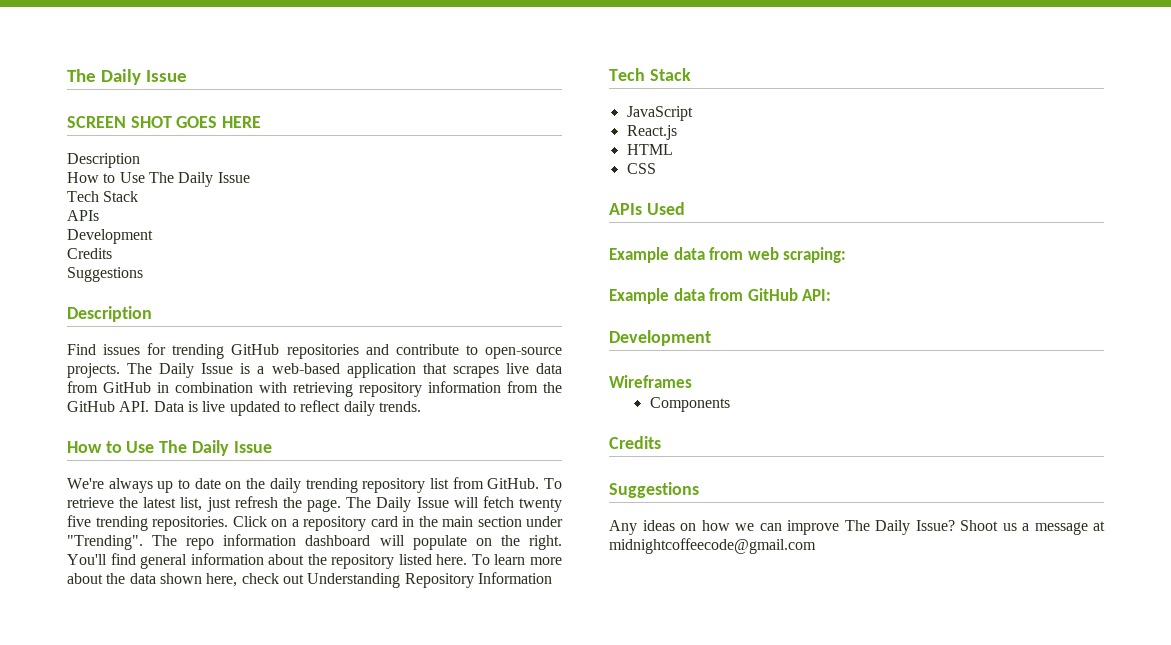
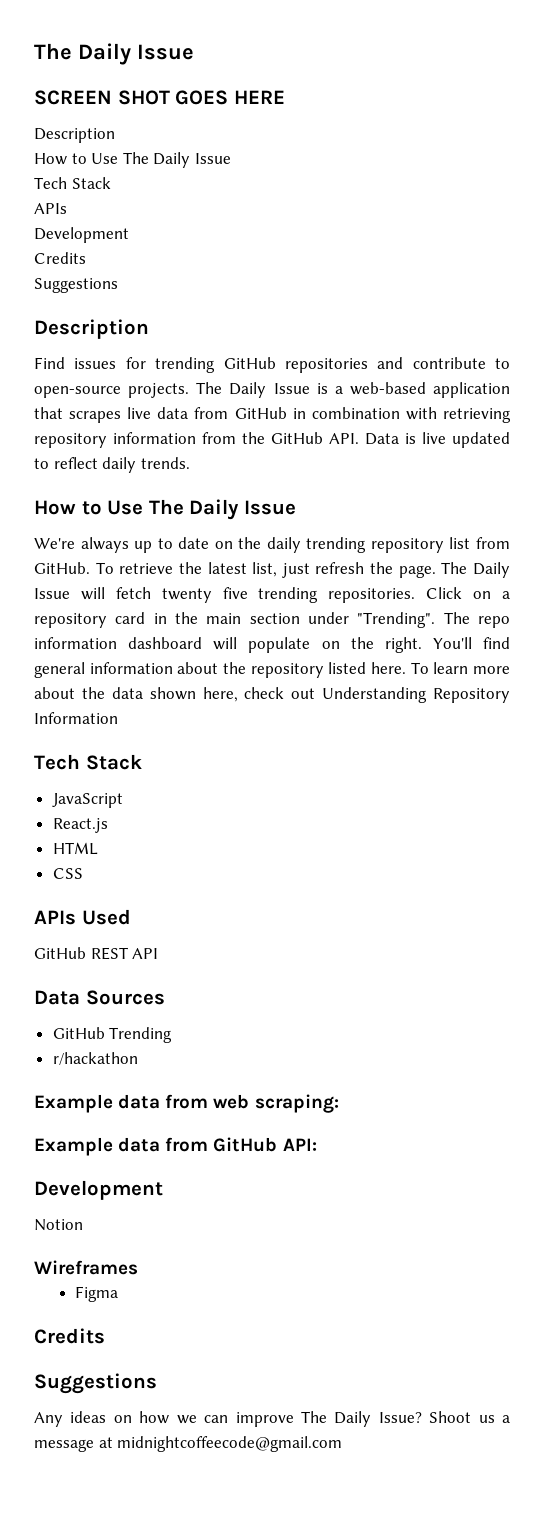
+ GitHub REST API
+ Data Sources
+ GitHub Trending
+ r/hackathon
+ Notion
- Components
+ Figma

